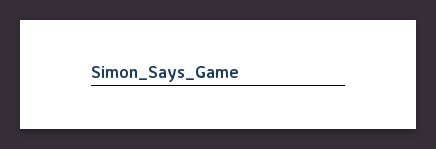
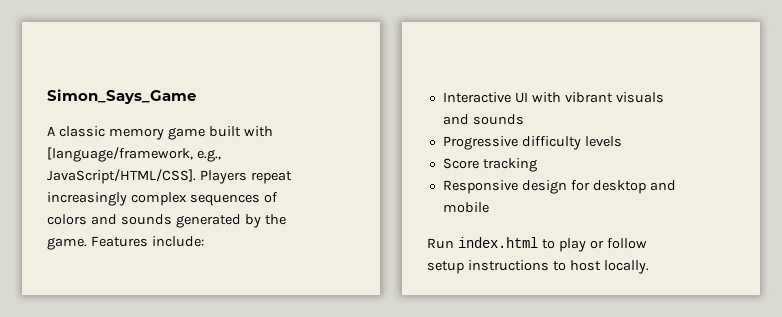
+ A classic memory game built with [language/framework, e.g., JavaScript/HTML/CSS]. Players repeat increasingly complex sequences of colors and sounds generated by the game. Features include:
+ Interactive UI with vibrant visuals and sounds
+ Progressive difficulty levels
+ Score tracking
+ Responsive design for desktop and mobile
+ Run index.html to play or follow setup instructions to host locally.

